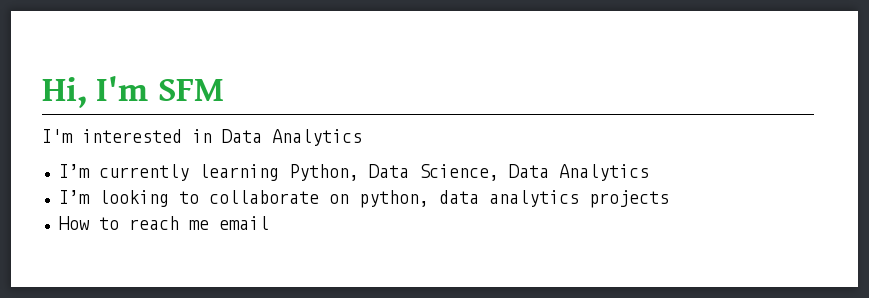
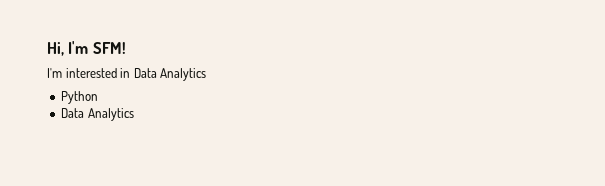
- Hi, I'm SFM
+ Hi, I'm SFM!
- I’m currently learning Python, Data Science, Data Analytics
- I’m looking to collaborate on python, data analytics projects
- How to reach me email
+ Python
+ Data Analytics

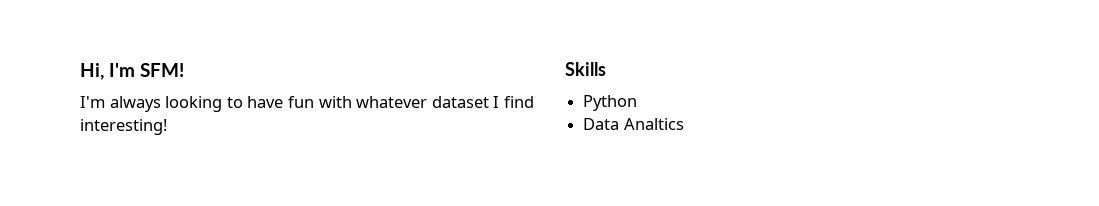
- I'm interested in Data Analytics
+ I'm always looking to have fun with whatever dataset I find interesting!
+ Skills
  Python
- Data Analytics
+ Data Analtics

